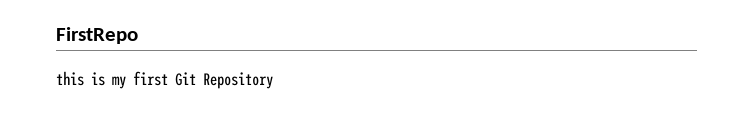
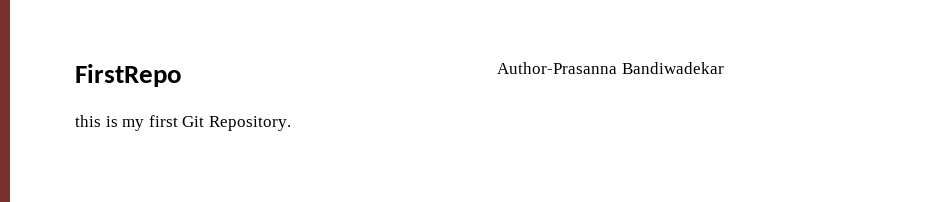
- this is my first Git Repository
+ this is my first Git Repository.
+ Author-Prasanna Bandiwadekar

